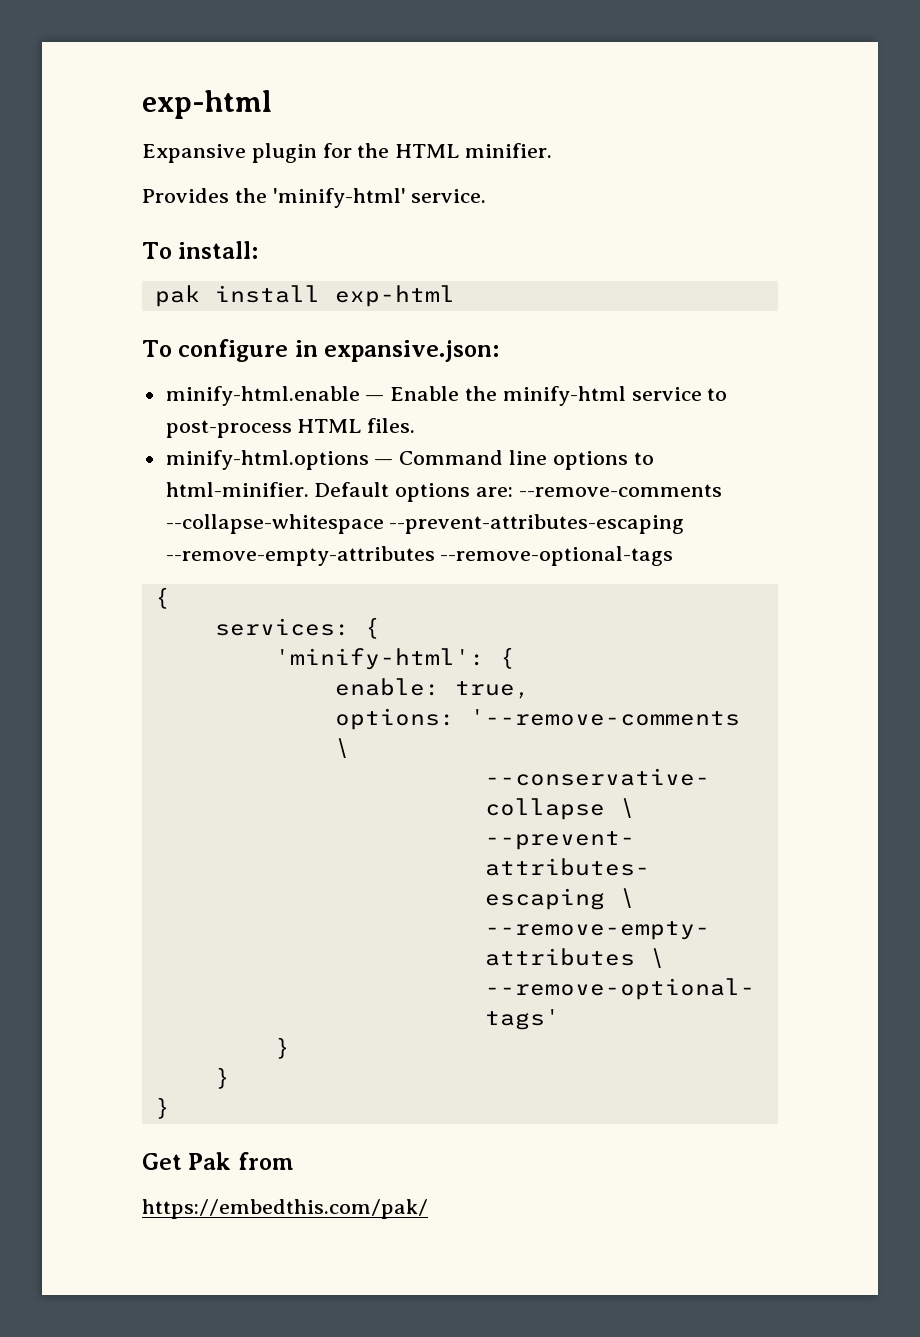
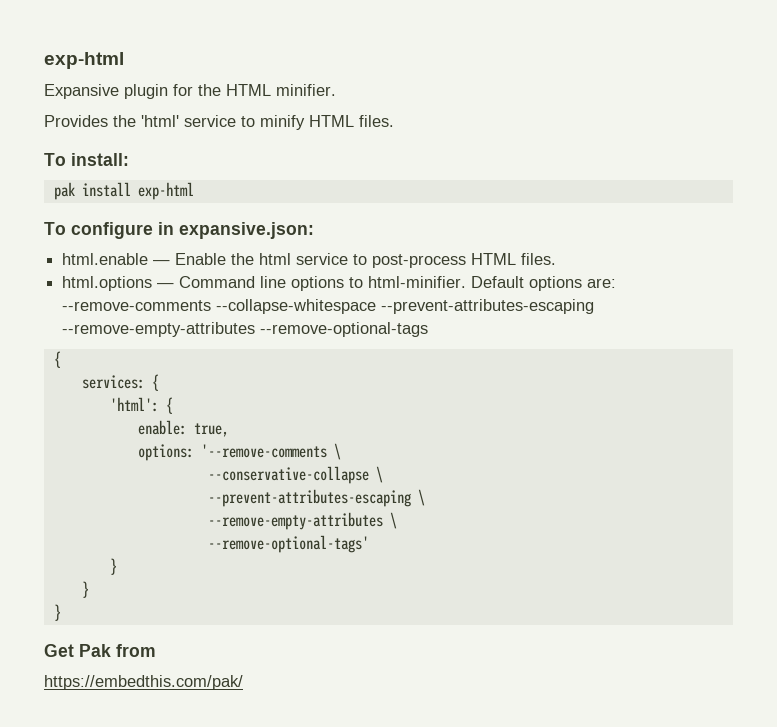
- Provides the 'minify-html' service.
+ Provides the 'html' service to minify HTML files.
- minify-html.enable — Enable the minify-html service to post-process HTML files.
+ html.enable — Enable the html service to post-process HTML files.
- minify-html.options — Command line options to html-minifier.
+ html.options — Command line options to html-minifier.
- 'minify-html': {
+ 'html': {

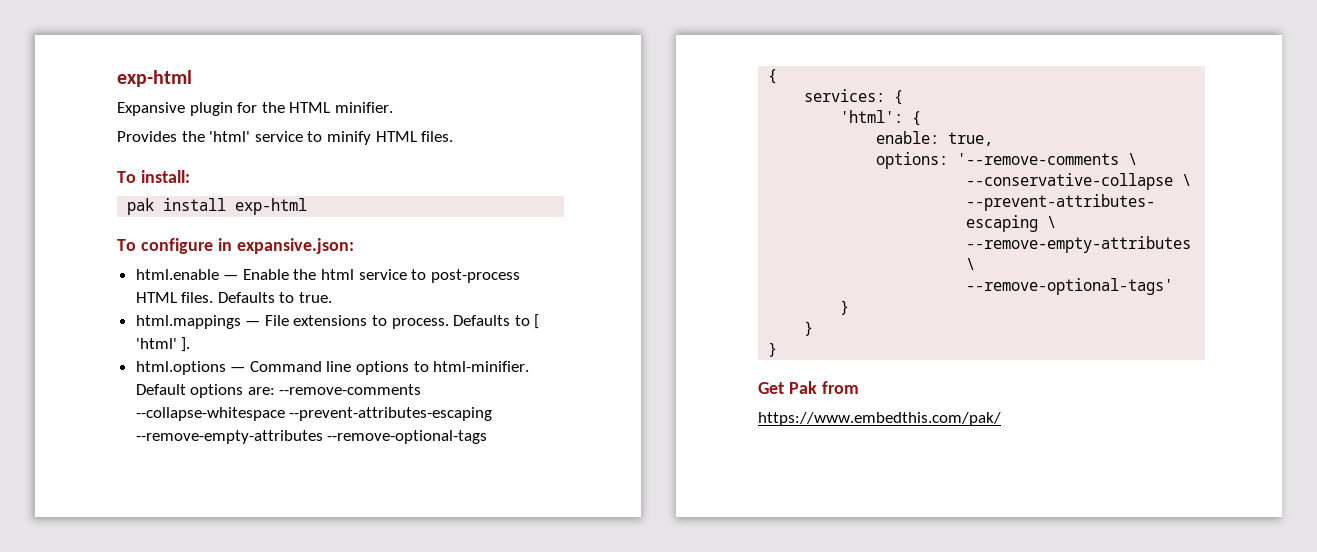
+ Defaults to true.
+ html.mappings — File extensions to process. Defaults to [ 'html' ].
- https://embedthis.com/pak/
+ https://www.embedthis.com/pak/

